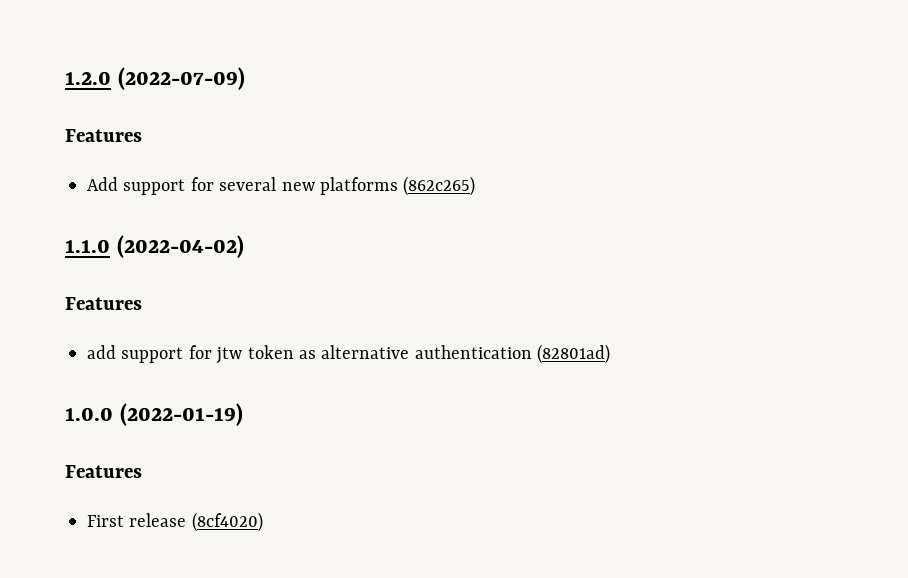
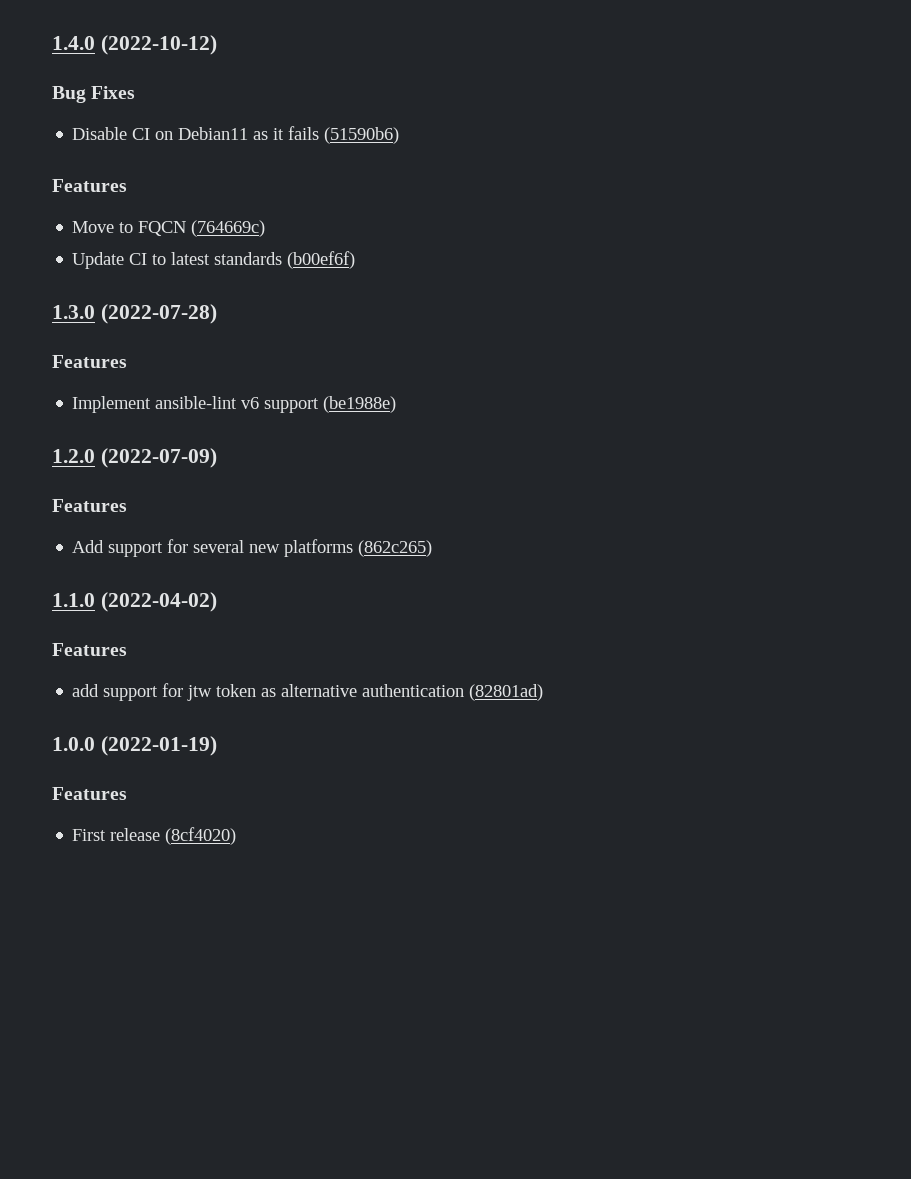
+ 1.4.0 (2022-10-12)
+ Bug Fixes
+ Disable CI on Debian11 as it fails (51590b6)
+ Features
+ Move to FQCN (764669c)
+ Update CI to latest standards (b00ef6f)
+ 1.3.0 (2022-07-28)
+ Features
+ Implement ansible-lint v6 support (be1988e)

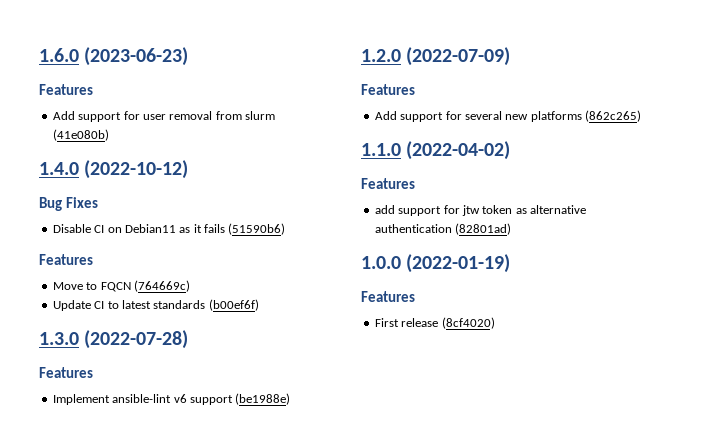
+ 1.6.0 (2023-06-23)
+ Features
+ Add support for user removal from slurm (41e080b)

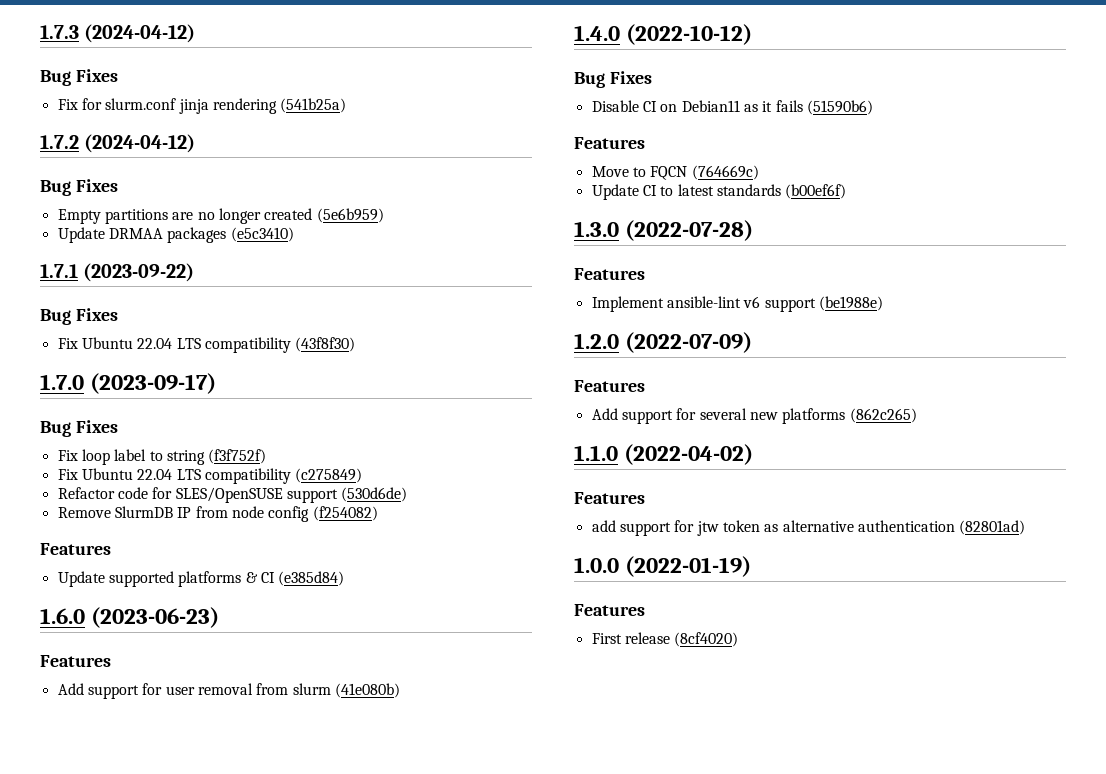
+ 1.7.3 (2024-04-12)
+ Bug Fixes
+ Fix for slurm.conf jinja rendering (541b25a)
+ 1.7.2 (2024-04-12)
+ Bug Fixes
+ Empty partitions are no longer created (5e6b959)
+ Update DRMAA packages (e5c3410)
+ 1.7.1 (2023-09-22)
+ Bug Fixes
+ Fix Ubuntu 22.04 LTS compatibility (43f8f30)
+ 1.7.0 (2023-09-17)
+ Bug Fixes
+ Fix loop label to string (f3f752f)
+ Fix Ubuntu 22.04 LTS compatibility (c275849)
+ Refactor code for SLES/OpenSUSE support (530d6de)
+ Remove SlurmDB IP from node config (f254082)
+ Features
+ Update supported platforms & CI (e385d84)

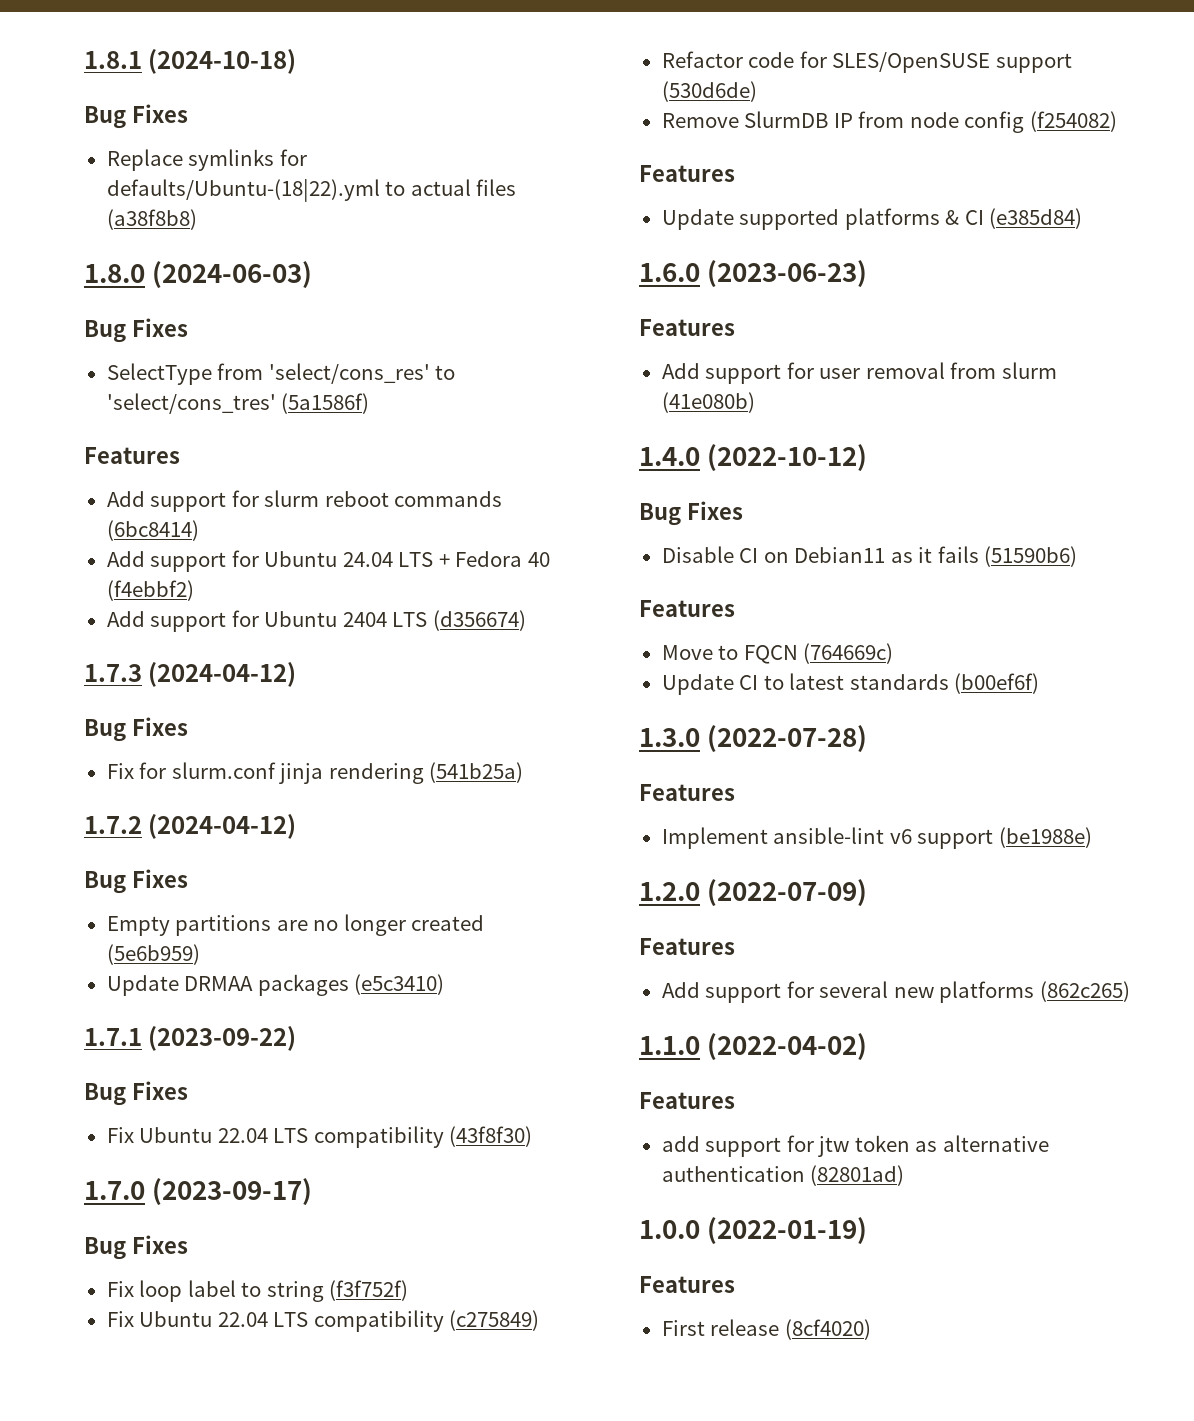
+ 1.8.1 (2024-10-18)
+ Bug Fixes
+ Replace symlinks for defaults/Ubuntu-(18|22).yml to actual files (a38f8b8)
+ 1.8.0 (2024-06-03)
+ Bug Fixes
+ SelectType from 'select/cons_res' to 'select/cons_tres' (5a1586f)
+ Features
+ Add support for slurm reboot commands (6bc8414)
+ Add support for Ubuntu 24.04 LTS + Fedora 40 (f4ebbf2)
+ Add support for Ubuntu 2404 LTS (d356674)

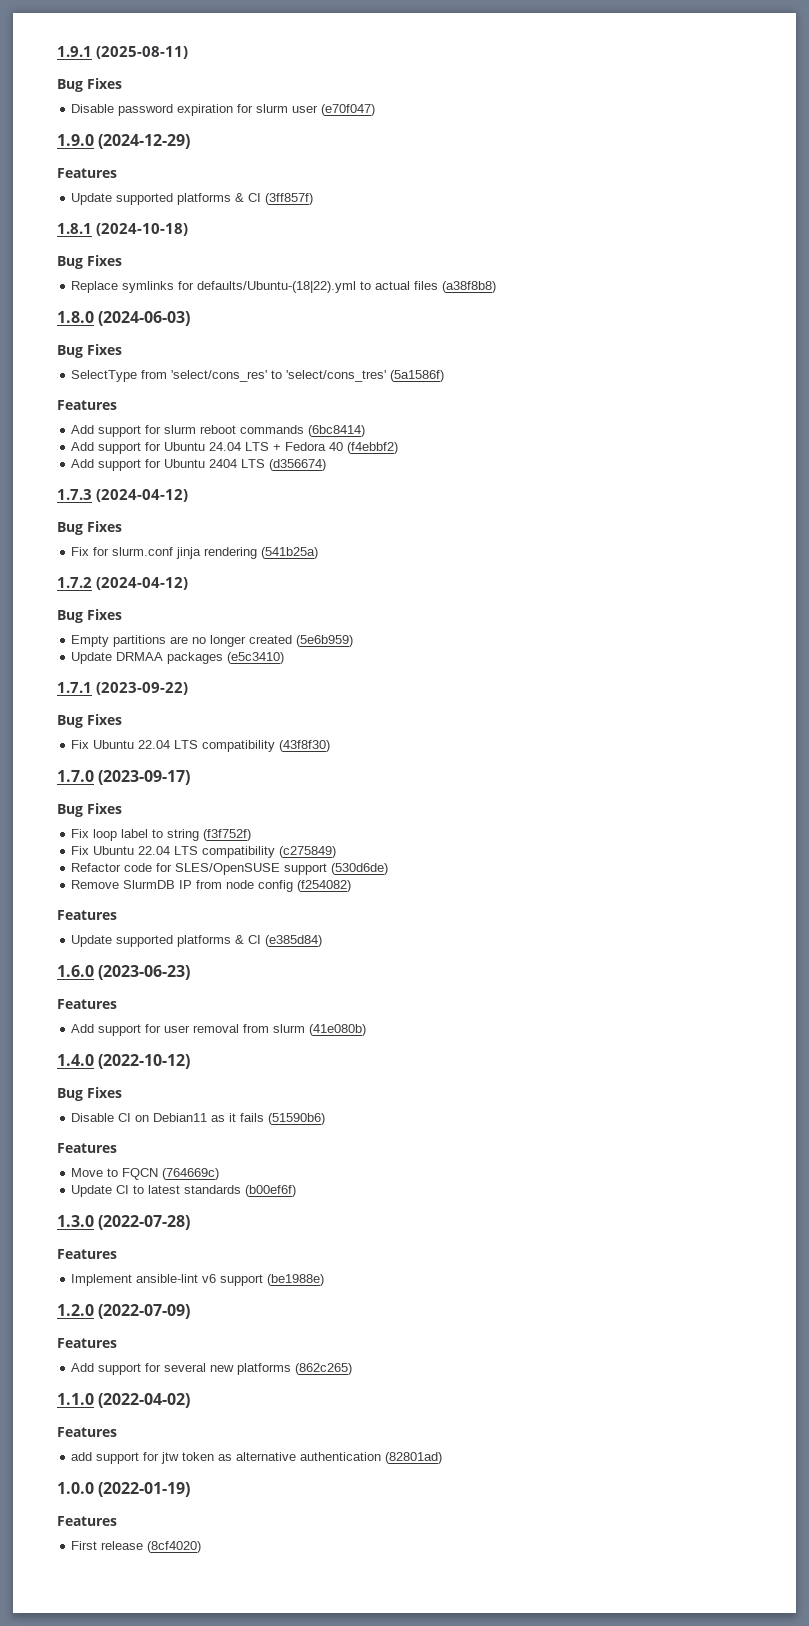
+ 1.9.1 (2025-08-11)
+ Bug Fixes
+ Disable password expiration for slurm user (e70f047)
+ 1.9.0 (2024-12-29)
+ Features
+ Update supported platforms & CI (3ff857f)

